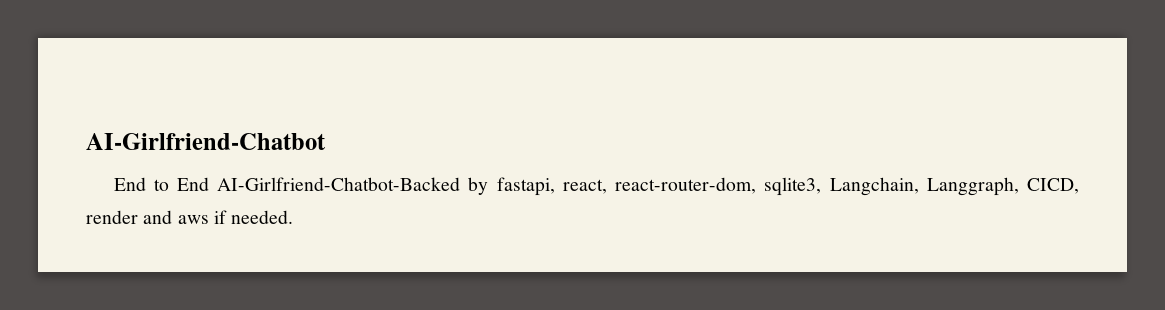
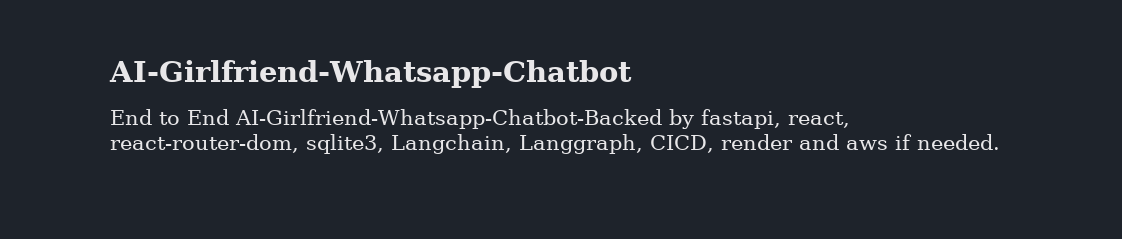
- AI-Girlfriend-Chatbot
+ AI-Girlfriend-Whatsapp-Chatbot
- End to End AI-Girlfriend-Chatbot-Backed by fastapi, react, react-router-dom, sqlite3, Langchain, Langgraph, CICD, render and aws if needed.
+ End to End AI-Girlfriend-Whatsapp-Chatbot-Backed by fastapi, react, react-router-dom, sqlite3, Langchain, Langgraph, CICD, render and aws if needed.

